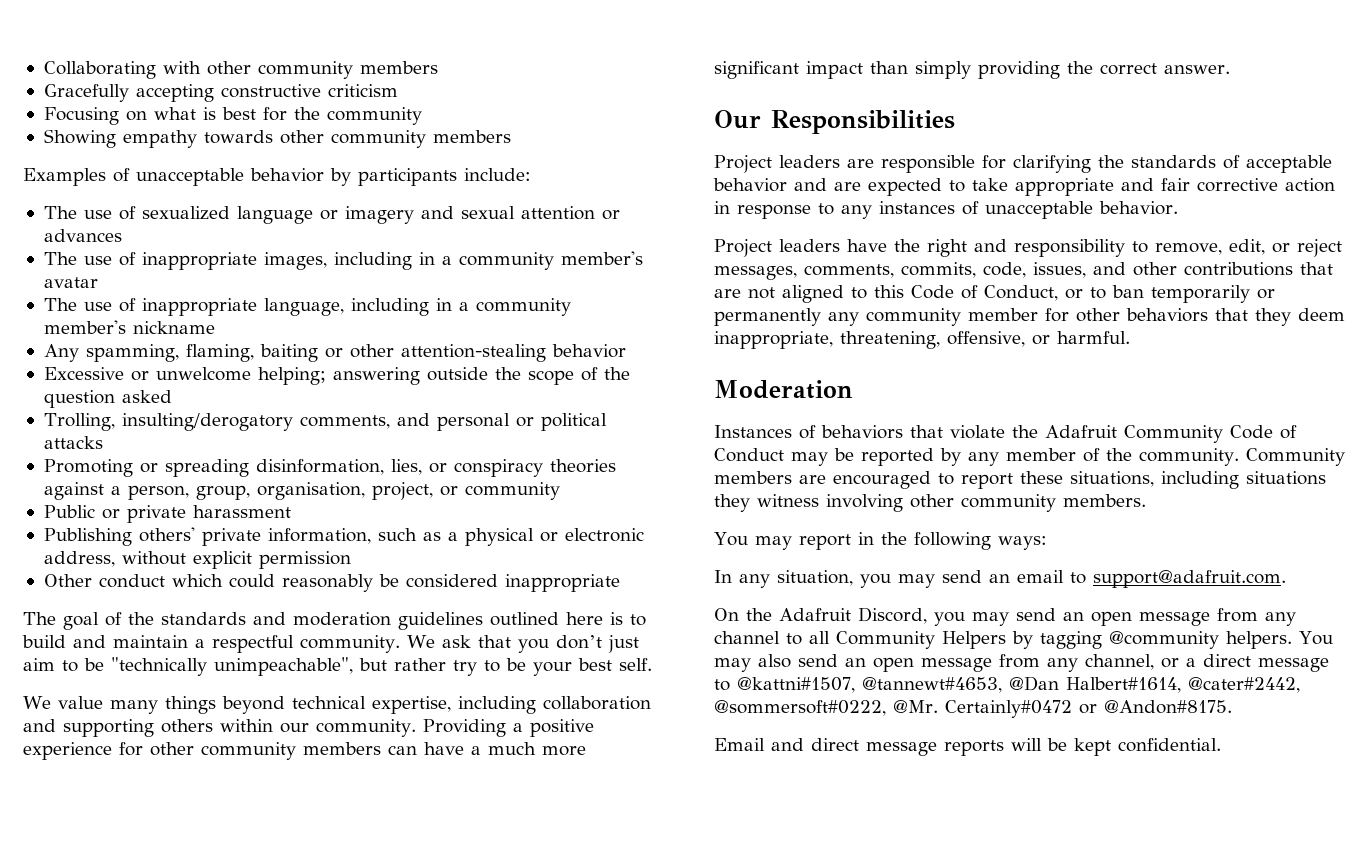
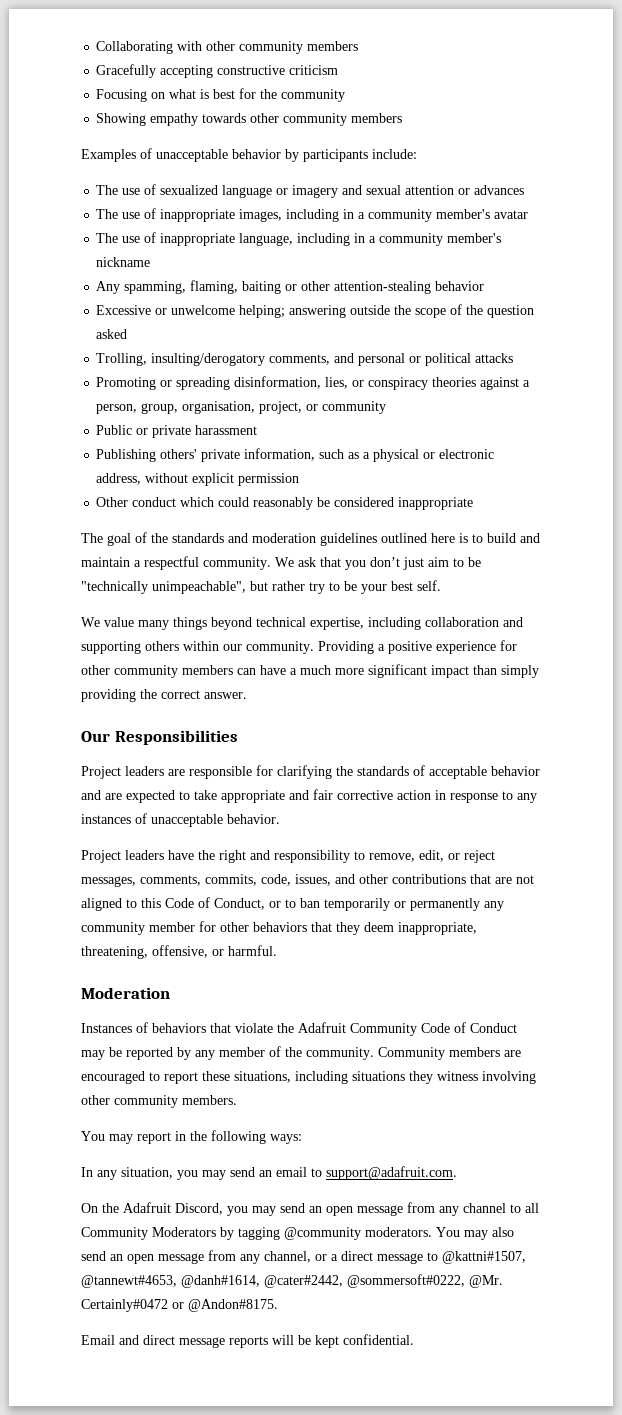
- On the Adafruit Discord, you may send an open message from any channel to all Community Helpers by tagging @community helpers.
+ On the Adafruit Discord, you may send an open message from any channel to all Community Moderators by tagging @community moderators.
- You may also send an open message from any channel, or a direct message to @kattni#1507, @tannewt#4653, @Dan Halbert#1614, @cater#2442, @sommersoft#0222, @Mr.
+ You may also send an open message from any channel, or a direct message to @kattni#1507, @tannewt#4653, @danh#1614, @cater#2442, @sommersoft#0222, @Mr.

